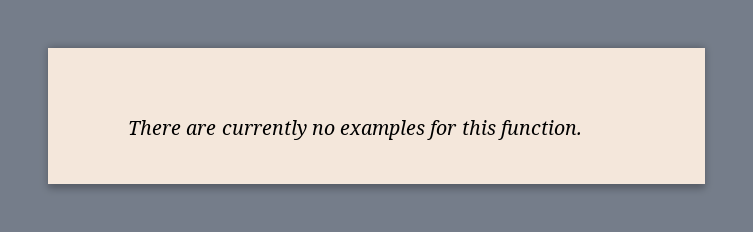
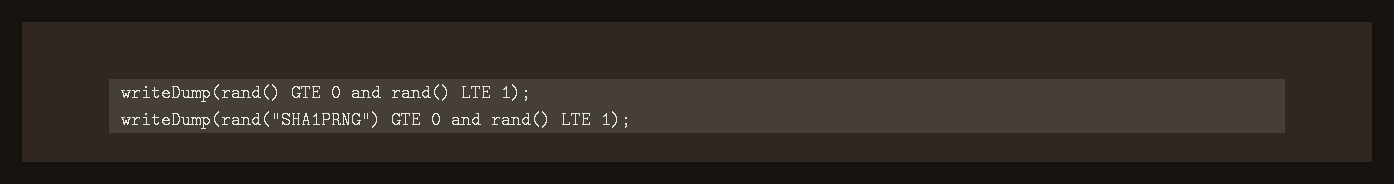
- There are currently no examples for this function.
+ writeDump(rand() GTE 0 and rand() LTE 1);
+ writeDump(rand("SHA1PRNG") GTE 0 and rand() LTE 1);

